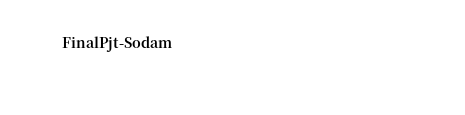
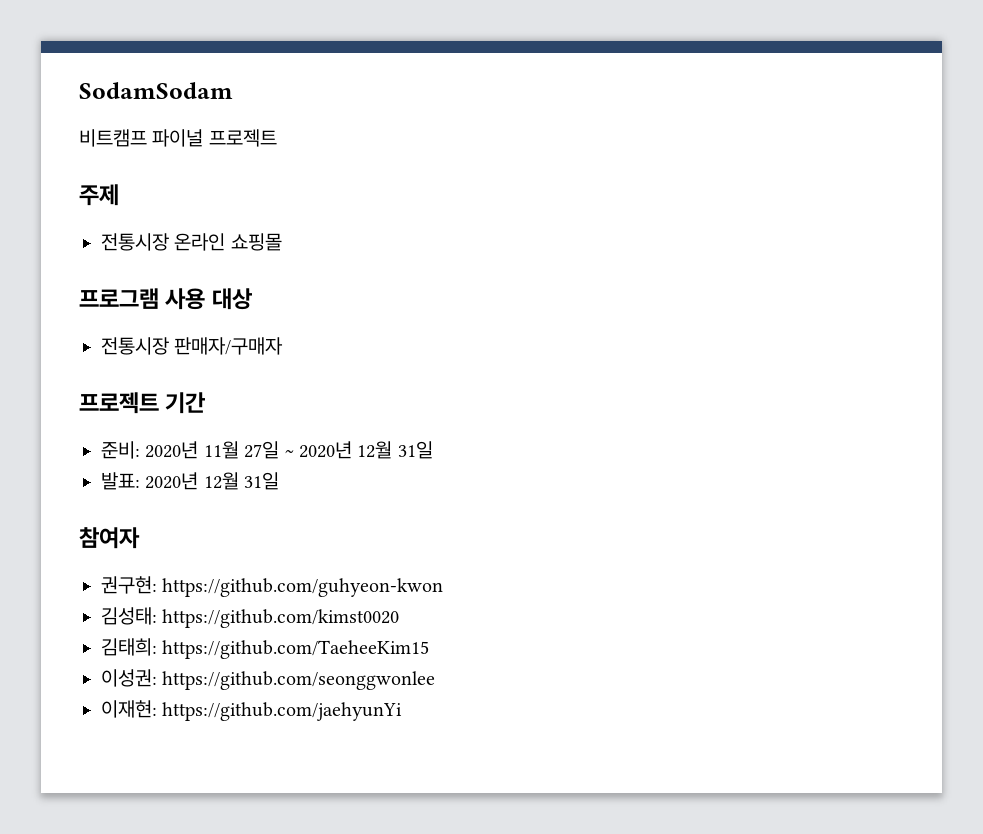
- FinalPjt-Sodam
+ SodamSodam
+ 비트캠프 파이널 프로젝트
+ 주제
+ 전통시장 온라인 쇼핑몰
+ 프로그램 사용 대상
+ 전통시장 판매자/구매자
+ 프로젝트 기간
+ 준비: 2020년 11월 27일 ~ 2020년 12월 31일
+ 발표: 2020년 12월 31일
+ 참여자
+ 권구현: https://github.com/guhyeon-kwon
+ 김성태: https://github.com/kimst0020
+ 김태희: https://github.com/TaeheeKim15
+ 이성권: https://github.com/seonggwonlee
+ 이재현: https://github.com/jaehyunYi

